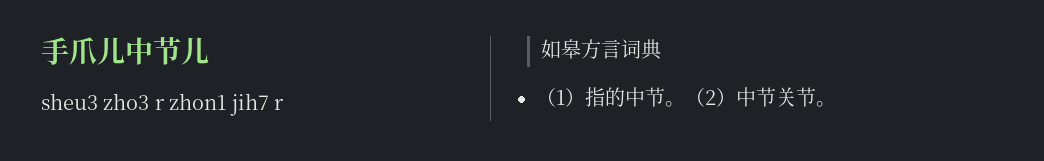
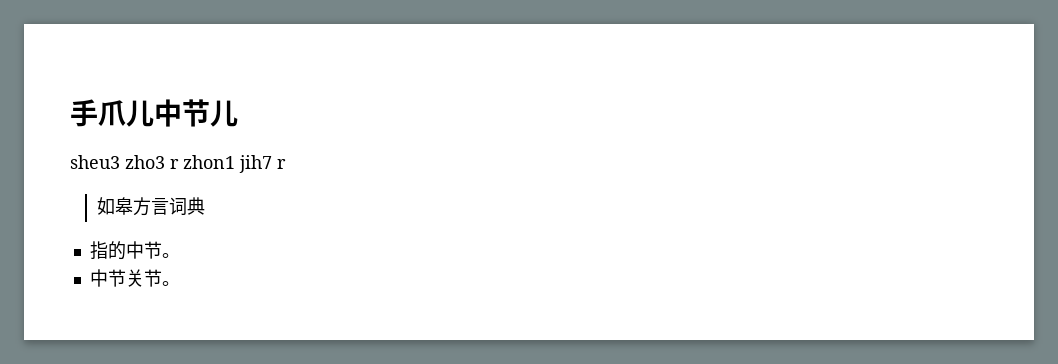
- （1）指的中节。（2）中节关节。
+ 指的中节。
+ 中节关节。

